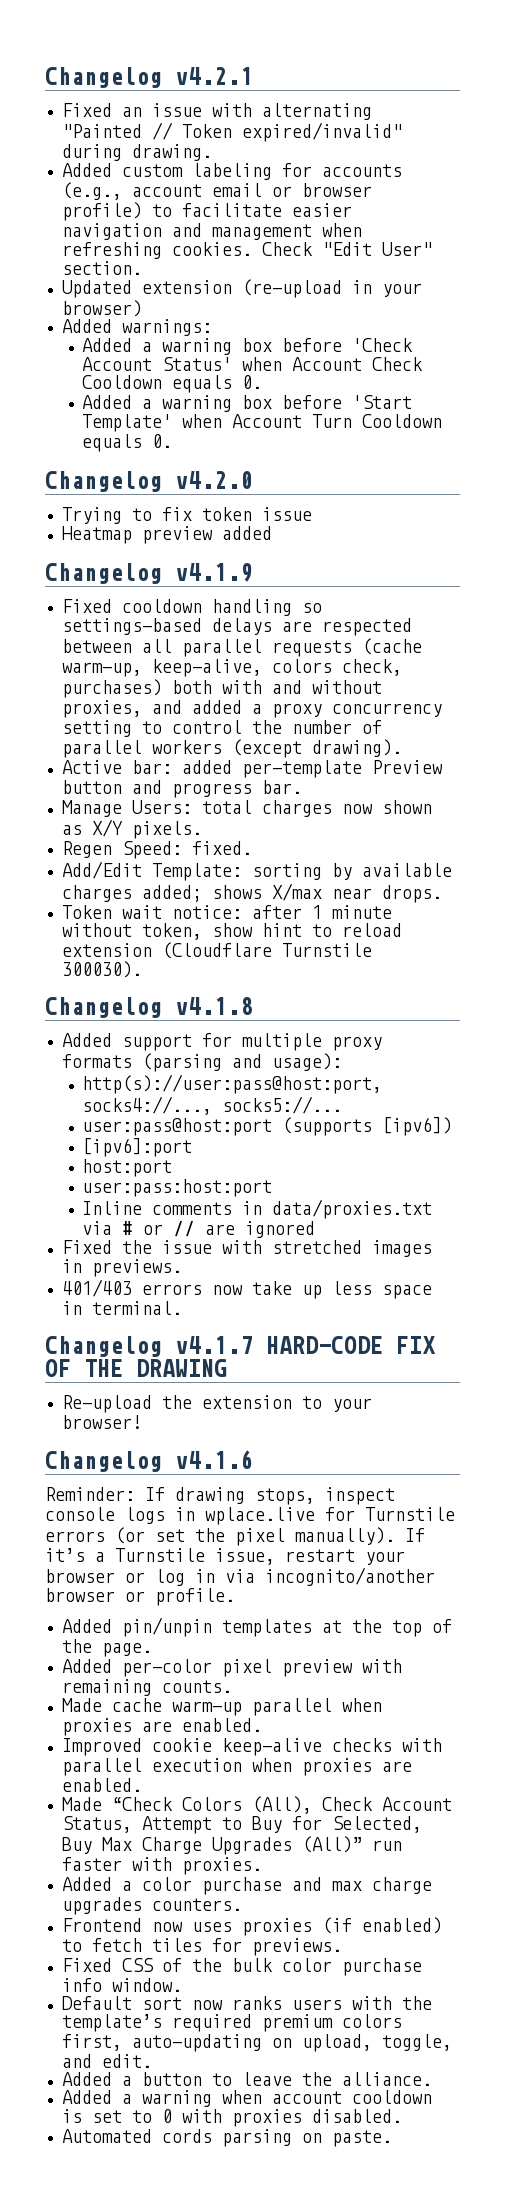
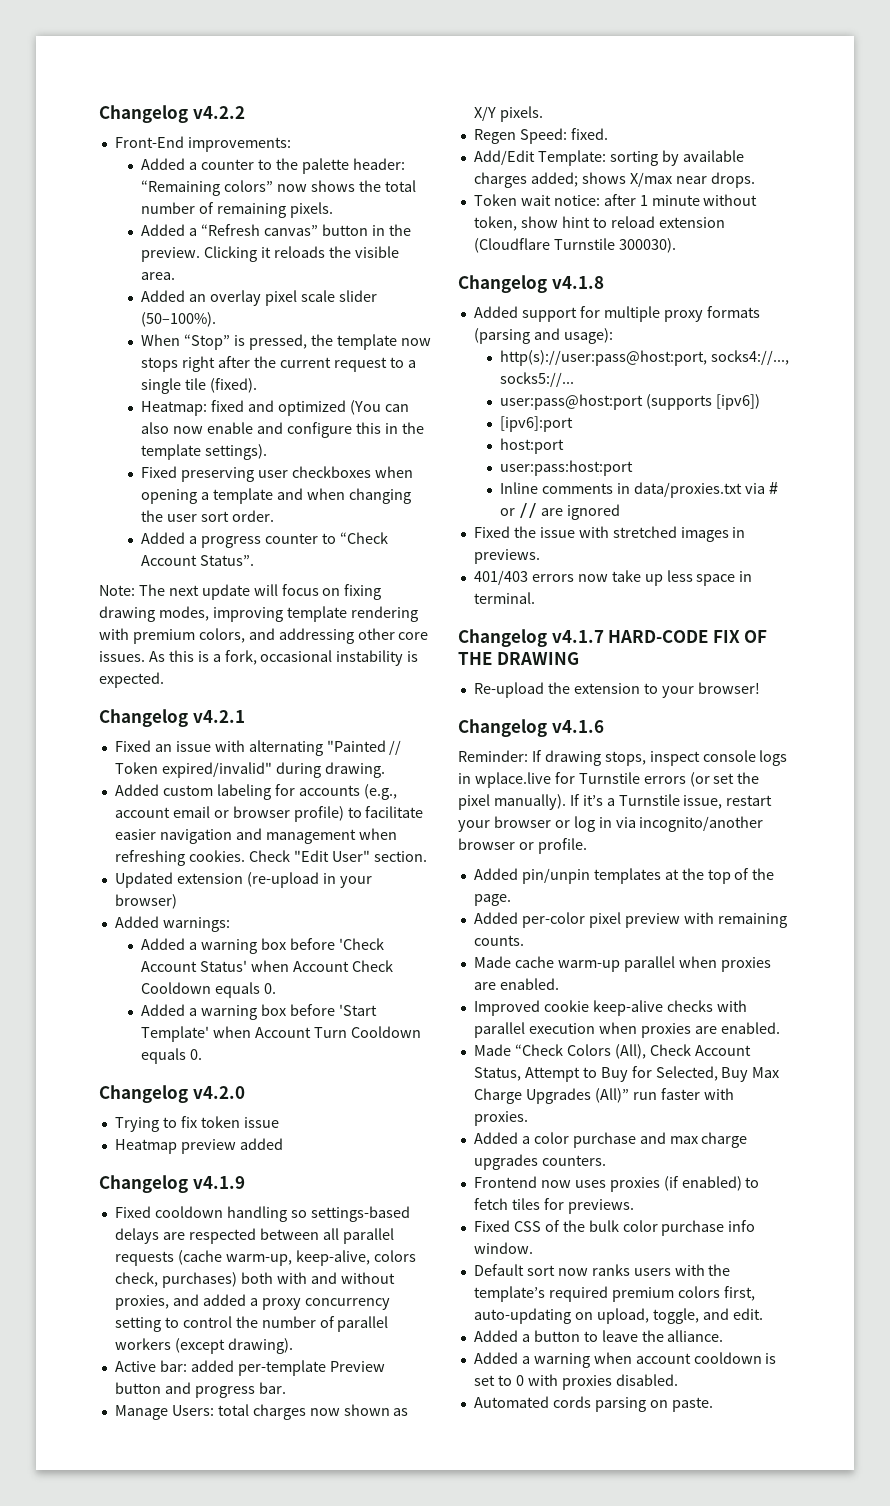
+ Changelog v4.2.2
+ Front-End improvements:
+ Added a counter to the palette header: “Remaining colors” now shows the total number of remaining pixels.
+ Added a “Refresh canvas” button in the preview. Clicking it reloads the visible area.
+ Added an overlay pixel scale slider (50–100%).
+ When “Stop” is pressed, the template now stops right after the current request to a single tile (fixed).
+ Heatmap: fixed and optimized (You can also now enable and configure this in the template settings).
+ Fixed preserving user checkboxes when opening a template and when changing the user sort order.
+ Added a progress counter to “Check Account Status”.
+ Note: The next update will focus on fixing drawing modes, improving template rendering with premium colors, and addressing other core issues. As this is a fork, occasional instability is expected.

